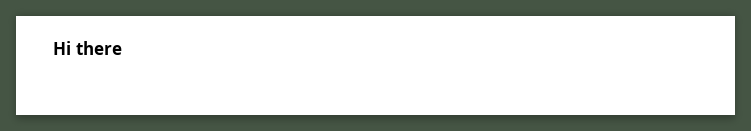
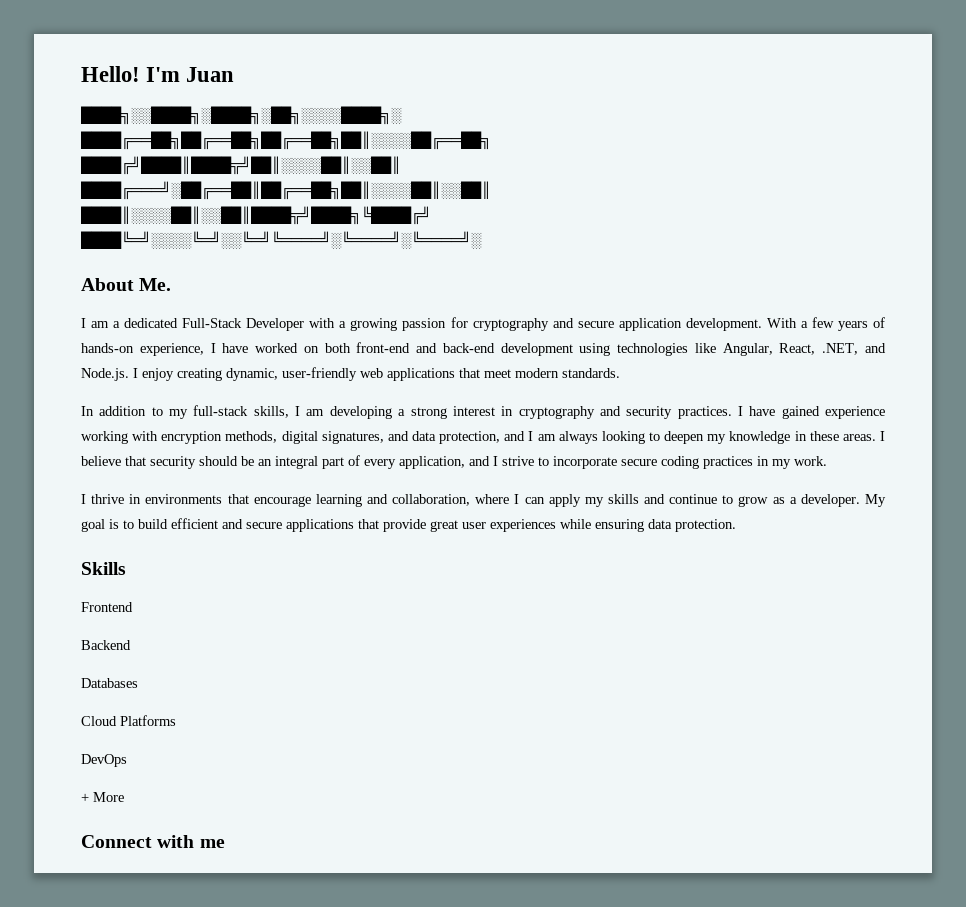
- Hi there
+ Hello! I'm Juan
+ ████╗░░████╗░████╗░██╗░░░░████╗░
+ ████╔══██╗██╔══██╗██╔══██╗██║░░░░██╔══██╗
+ ████╔╝████║████╦╝██║░░░░██║░░██║
+ ████╔═══╝░██╔══██║██╔══██╗██║░░░░██║░░██║
+ ████║░░░░██║░░██║████╦╝████╗╚████╔╝
+ ████╚═╝░░░░╚═╝░░╚═╝╚════╝░╚════╝░╚════╝░
+ About Me.
+ I am a dedicated Full-Stack Developer with a growing passion for cryptography and secure application development. With a few years of hands-on experience, I have worked on both front-end and back-end development using technologies like Angular, React, .NET, and Node.js. I enjoy creating dynamic, user-friendly web applications that meet modern standards.
+ In addition to my full-stack skills, I am developing a strong interest in cryptography and security practices. I have gained experience working with encryption methods, digital signatures, and data protection, and I am always looking to deepen my knowledge in these areas. I believe that security should be an integral part of every application, and I strive to incorporate secure coding practices in my work.
+ I thrive in environments that encourage learning and collaboration, where I can apply my skills and continue to grow as a developer. My goal is to build efficient and secure applications that provide great user experiences while ensuring data protection.
+ Skills
+ Frontend
+ Backend
+ Databases
+ Cloud Platforms
+ DevOps
+ + More
+ Connect with me

